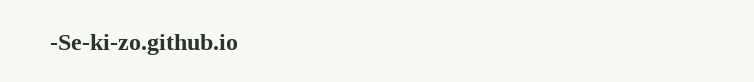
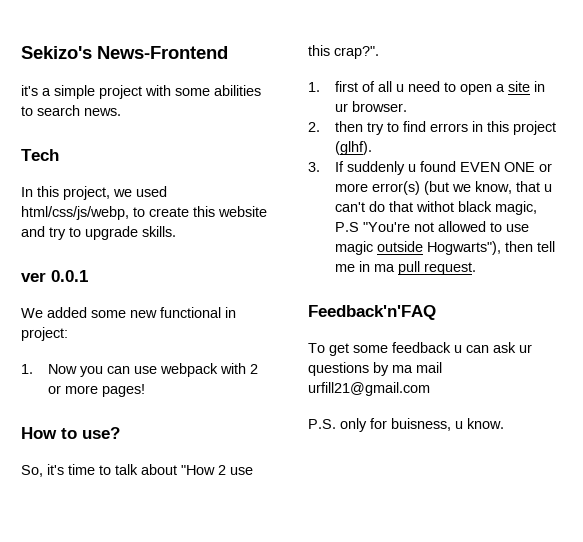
- -Se-ki-zo.github.io
+ Sekizo's News-Frontend
+ it's a simple project with some abilities to search news.
+ Tech
+ In this project, we used html/css/js/webp, to create this website and try to upgrade skills.
+ ver 0.0.1
+ We added some new functional in project:
+ 1. Now you can use webpack with 2 or more pages!
+ How to use?
+ So, it's time to talk about "How 2 use this crap?".
+ 1. first of all u need to open a site in ur browser.
+ 2. then try to find errors in this project (glhf).
+ 3. If suddenly u found EVEN ONE or more error(s) (but we know, that u can't do that withot black magic, P.S "You're not allowed to use magic outside Hogwarts"), then tell me in ma pull request.
+ Feedback'n'FAQ
+ To get some feedback u can ask ur questions by ma mail urfill21@gmail.com
+ P.S. only for buisness, u know.

